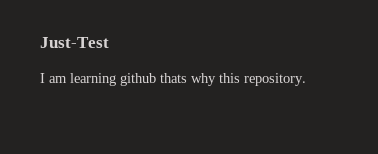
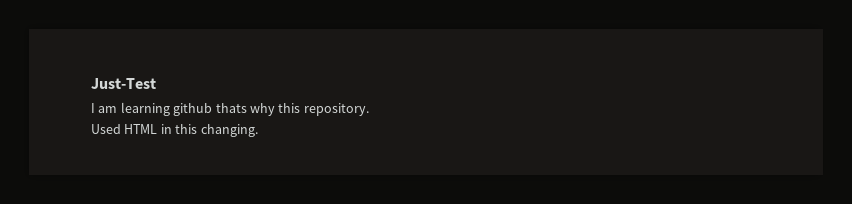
+ Used HTML in this changing.

